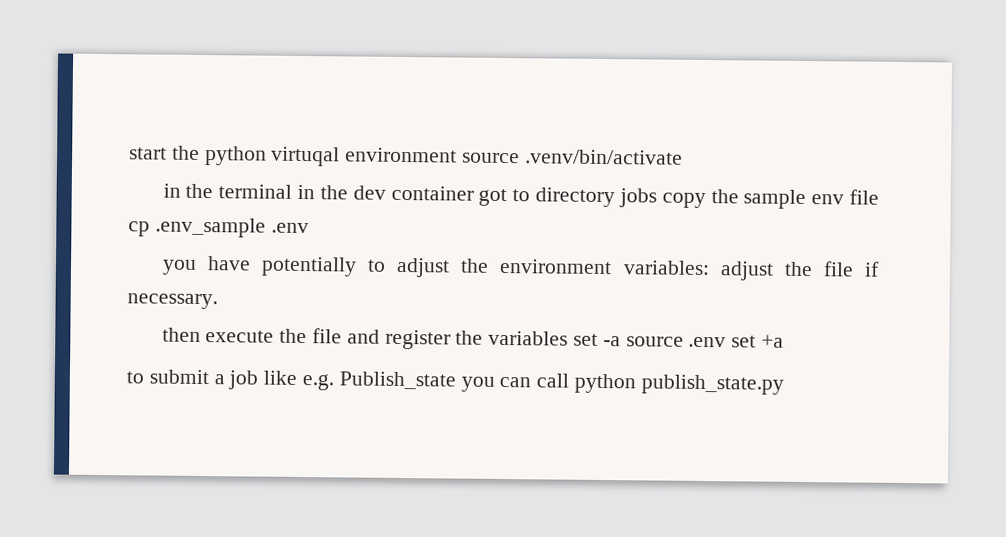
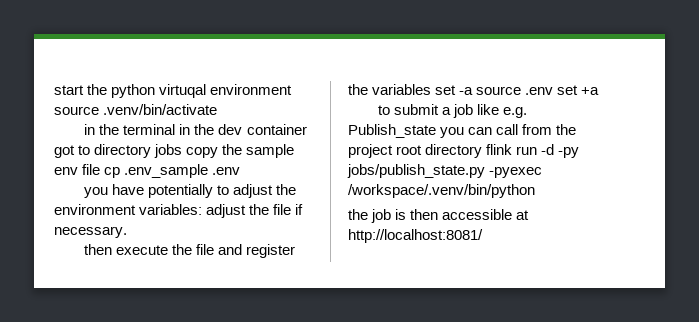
- to submit a job like e.g. Publish_state you can call python publish_state.py
+ to submit a job like e.g. Publish_state you can call from the project root directory flink run -d -py jobs/publish_state.py -pyexec /workspace/.venv/bin/python
+ the job is then accessible at http://localhost:8081/

